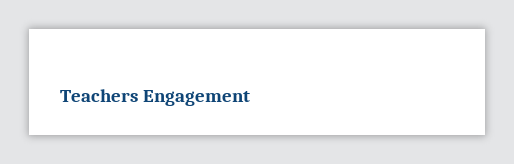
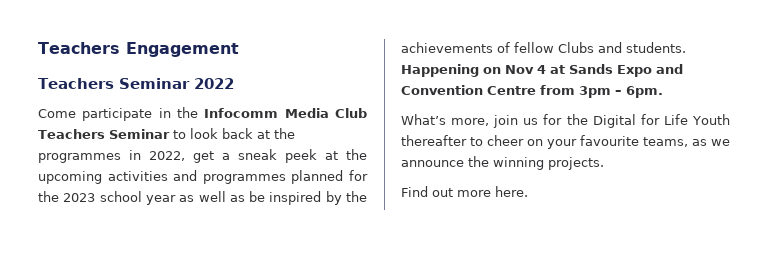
+ Teachers Seminar 2022
+ Come participate in the Infocomm Media Club Teachers Seminar to look back at the programmes in 2022, get a sneak peek at the upcoming activities and programmes planned for the 2023 school year as well as be inspired by the achievements of fellow Clubs and students. Happening on Nov 4 at Sands Expo and Convention Centre from 3pm – 6pm.
+ What’s more, join us for the Digital for Life Youth thereafter to cheer on your favourite teams, as we announce the winning projects.
+ Find out more here.

